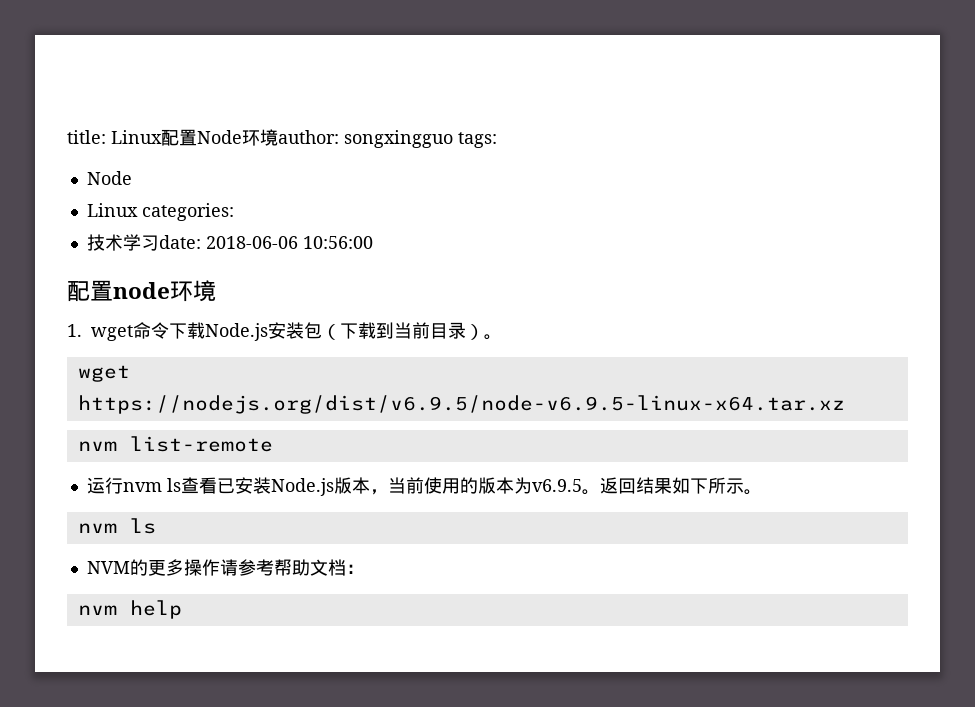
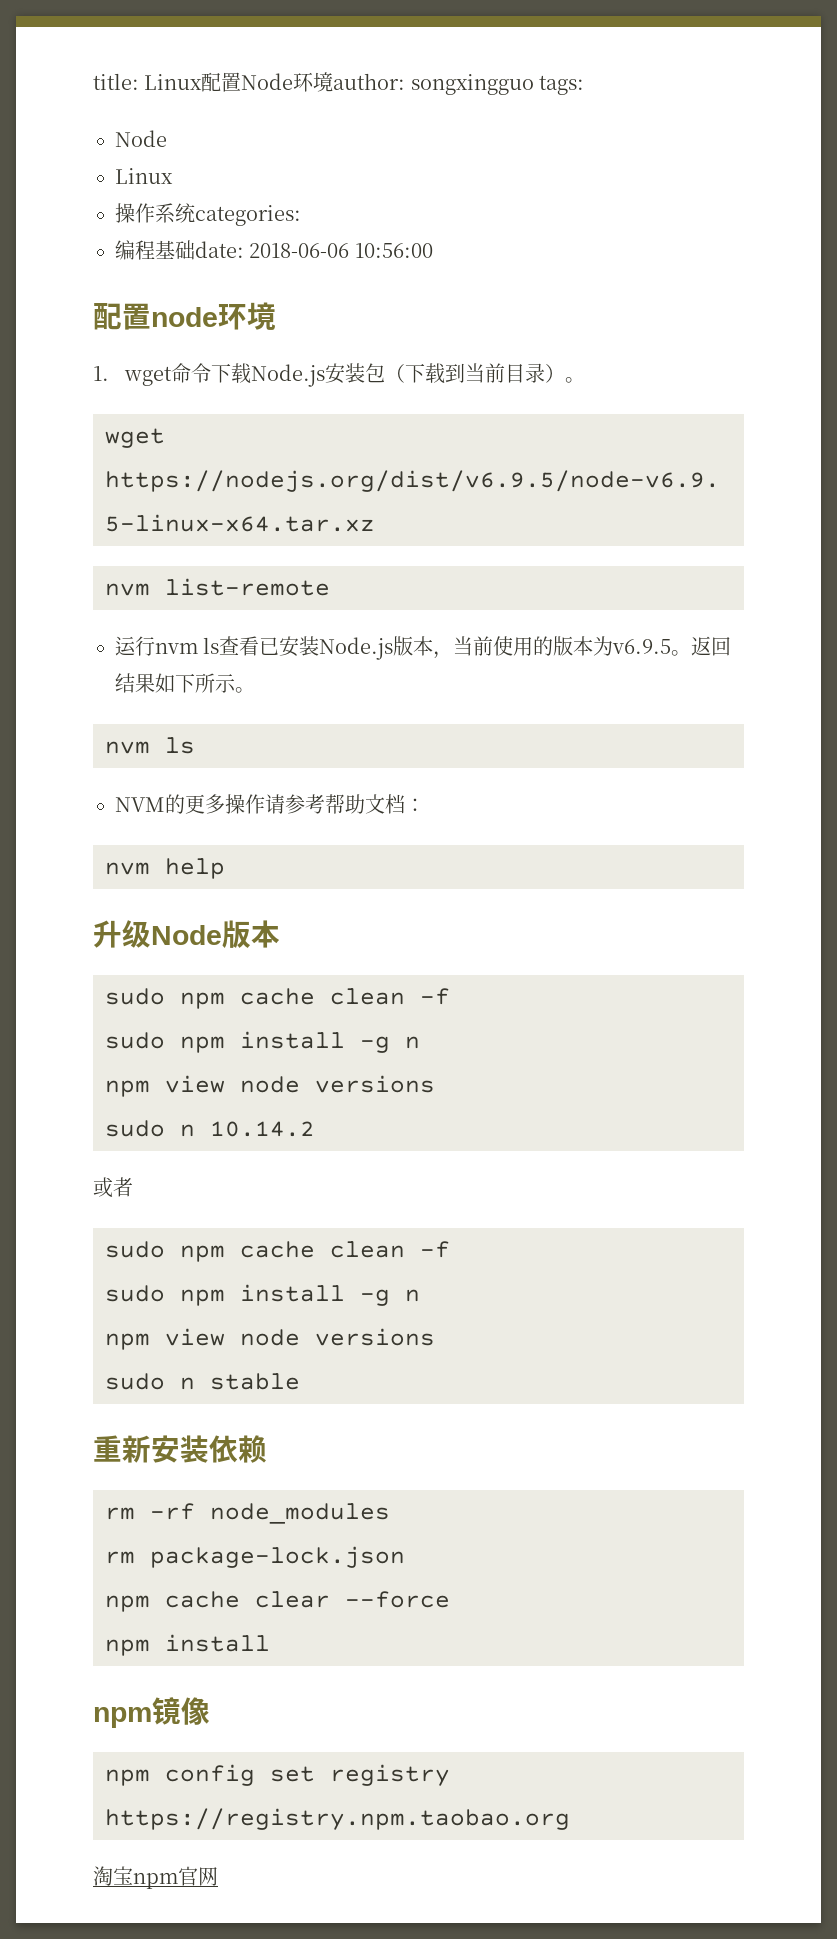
  title: Linux配置Node环境author: songxingguo tags:
  Node
- Linux categories:
+ Linux
+ 操作系统categories:
- 技术学习date: 2018-06-06 10:56:00
+ 编程基础date: 2018-06-06 10:56:00
+ 升级Node版本
+ sudo npm cache clean -f
+ sudo npm install -g n
+ npm view node versions
+ sudo n 10.14.2
+ 或者
+ sudo npm cache clean -f
+ sudo npm install -g n
+ npm view node versions
+ sudo n stable
+ 重新安装依赖
+ rm -rf node_modules
+ rm package-lock.json
+ npm cache clear --force
+ npm install
+ npm镜像
+ npm config set registry https://registry.npm.taobao.org
+ 淘宝npm官网

